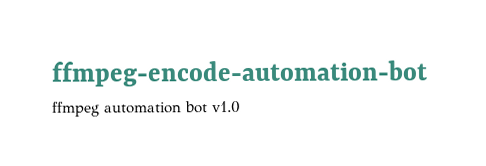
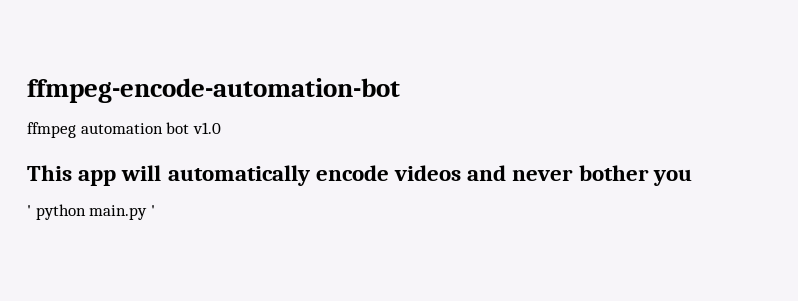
+ This app will automatically encode videos and never bother you
+ ' python main.py '

